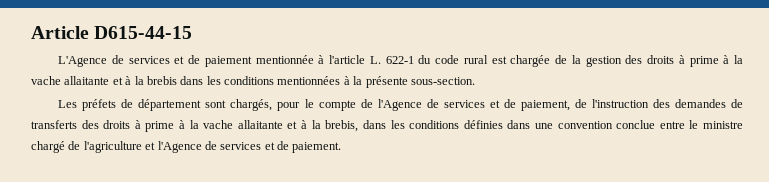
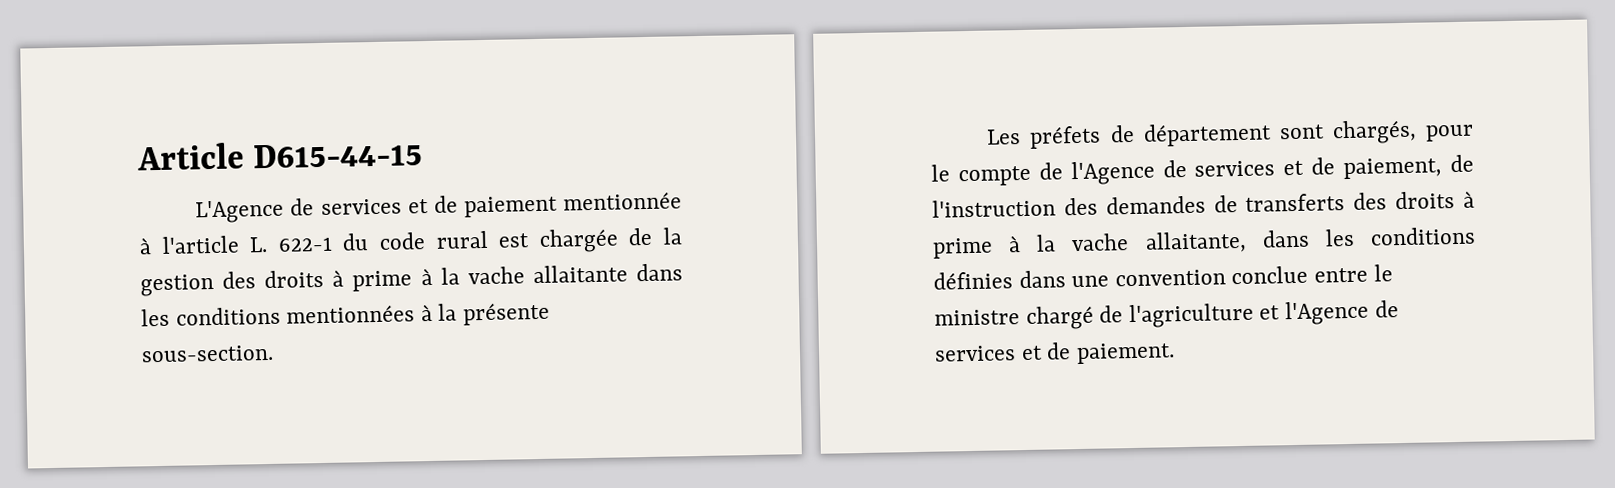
- L'Agence de services et de paiement mentionnée à l'article L. 622-1 du code rural est chargée de la gestion des droits à prime à la vache allaitante et à la brebis dans les conditions mentionnées à la présente sous-section.
+ L'Agence de services et de paiement mentionnée à l'article L. 622-1 du code rural est chargée de la gestion des droits à prime à la vache allaitante dans les conditions mentionnées à la présente sous-section.
- Les préfets de département sont chargés, pour le compte de l'Agence de services et de paiement, de l'instruction des demandes de transferts des droits à prime à la vache allaitante et à la brebis, dans les conditions définies dans une convention conclue entre le ministre chargé de l'agriculture et l'Agence de services et de paiement.
+ Les préfets de département sont chargés, pour le compte de l'Agence de services et de paiement, de l'instruction des demandes de transferts des droits à prime à la vache allaitante, dans les conditions définies dans une convention conclue entre le ministre chargé de l'agriculture et l'Agence de services et de paiement.

